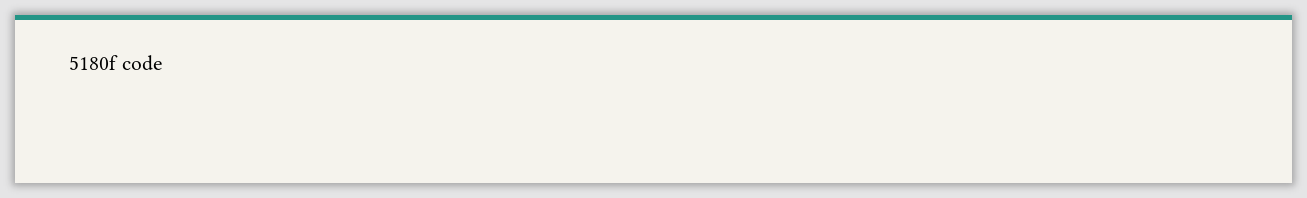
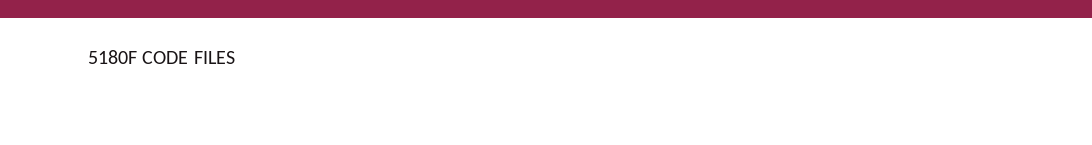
- 5180f code
+ 5180F CODE FILES

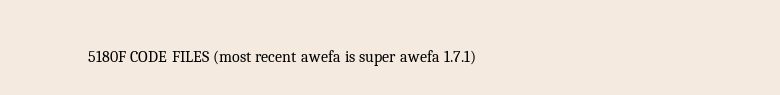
- 5180F CODE FILES
+ 5180F CODE FILES (most recent awefa is super awefa 1.7.1)

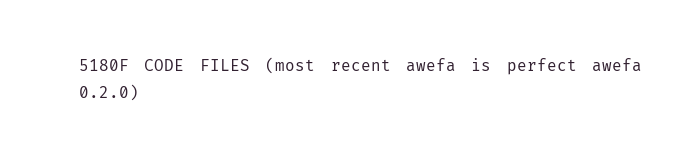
- 5180F CODE FILES (most recent awefa is super awefa 1.7.1)
+ 5180F CODE FILES (most recent awefa is perfect awefa 0.2.0)

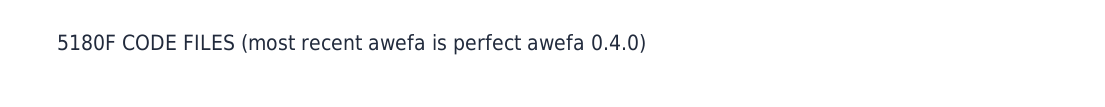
- 5180F CODE FILES (most recent awefa is perfect awefa 0.2.0)
+ 5180F CODE FILES (most recent awefa is perfect awefa 0.4.0)

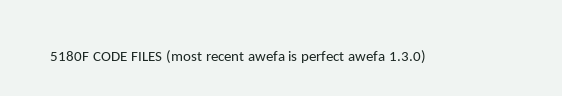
- 5180F CODE FILES (most recent awefa is perfect awefa 0.4.0)
+ 5180F CODE FILES (most recent awefa is perfect awefa 1.3.0)

